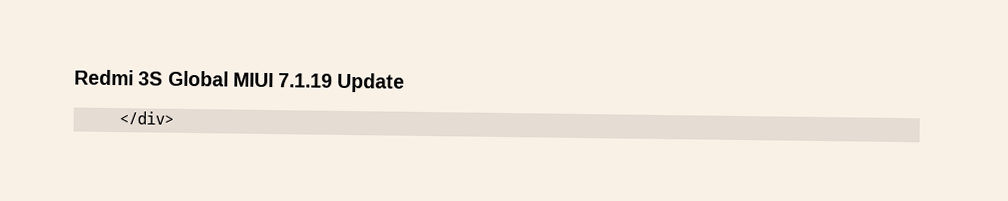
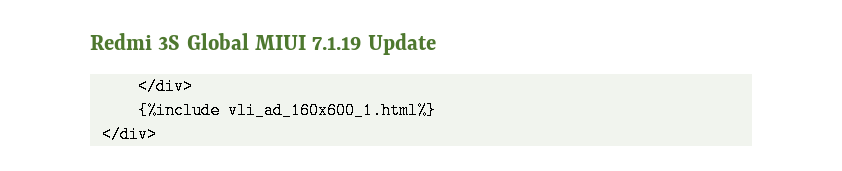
+ {%include vli_ad_160x600_1.html%}
+ </div>

